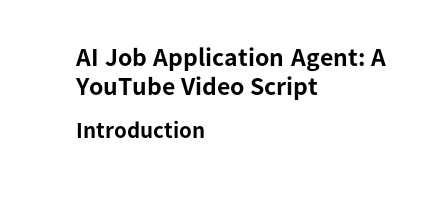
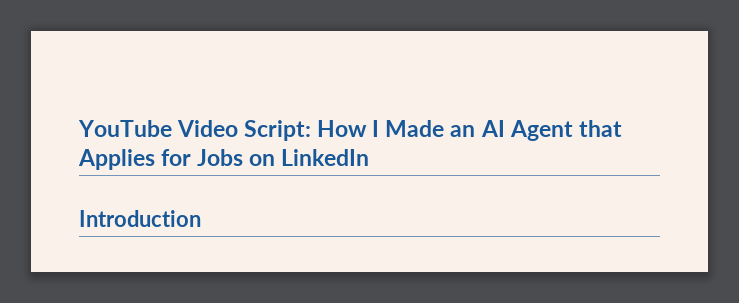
- AI Job Application Agent: A YouTube Video Script
+ YouTube Video Script: How I Made an AI Agent that Applies for Jobs on LinkedIn

